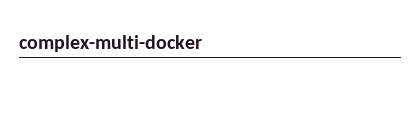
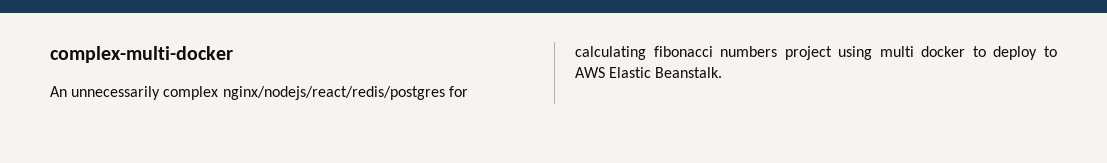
+ An unnecessarily complex nginx/nodejs/react/redis/postgres for calculating fibonacci numbers project using multi docker to deploy to AWS Elastic Beanstalk.

